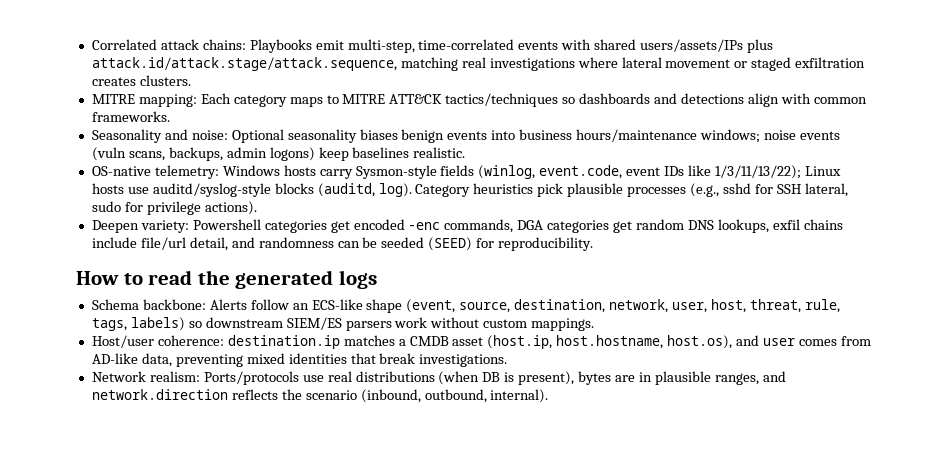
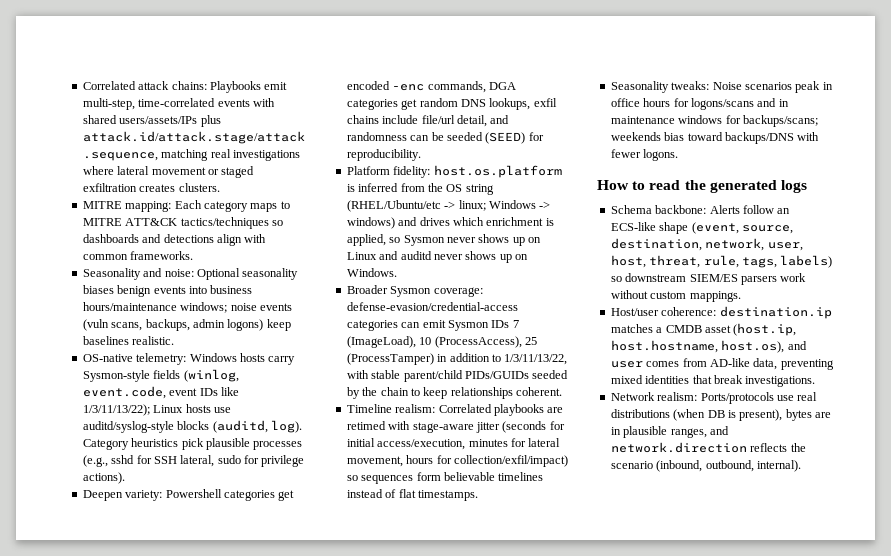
+ Platform fidelity: host.os.platform is inferred from the OS string (RHEL/Ubuntu/etc -> linux; Windows -> windows) and drives which enrichment is applied, so Sysmon never shows up on Linux and auditd never shows up on Windows.
+ Broader Sysmon coverage: defense-evasion/credential-access categories can emit Sysmon IDs 7 (ImageLoad), 10 (ProcessAccess), 25 (ProcessTamper) in addition to 1/3/11/13/22, with stable parent/child PIDs/GUIDs seeded by the chain to keep relationships coherent.
+ Timeline realism: Correlated playbooks are retimed with stage-aware jitter (seconds for initial access/execution, minutes for lateral movement, hours for collection/exfil/impact) so sequences form believable timelines instead of flat timestamps.
+ Seasonality tweaks: Noise scenarios peak in office hours for logons/scans and in maintenance windows for backups/scans; weekends bias toward backups/DNS with fewer logons.

